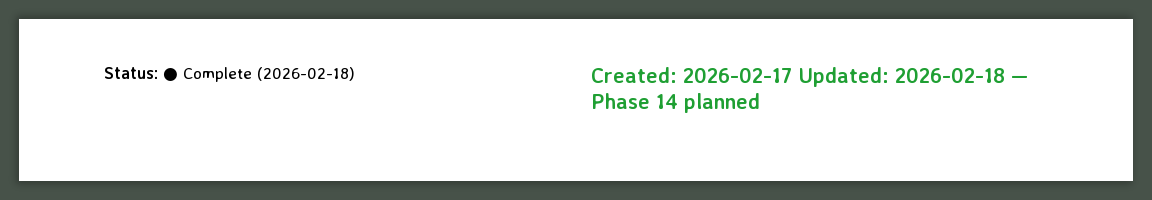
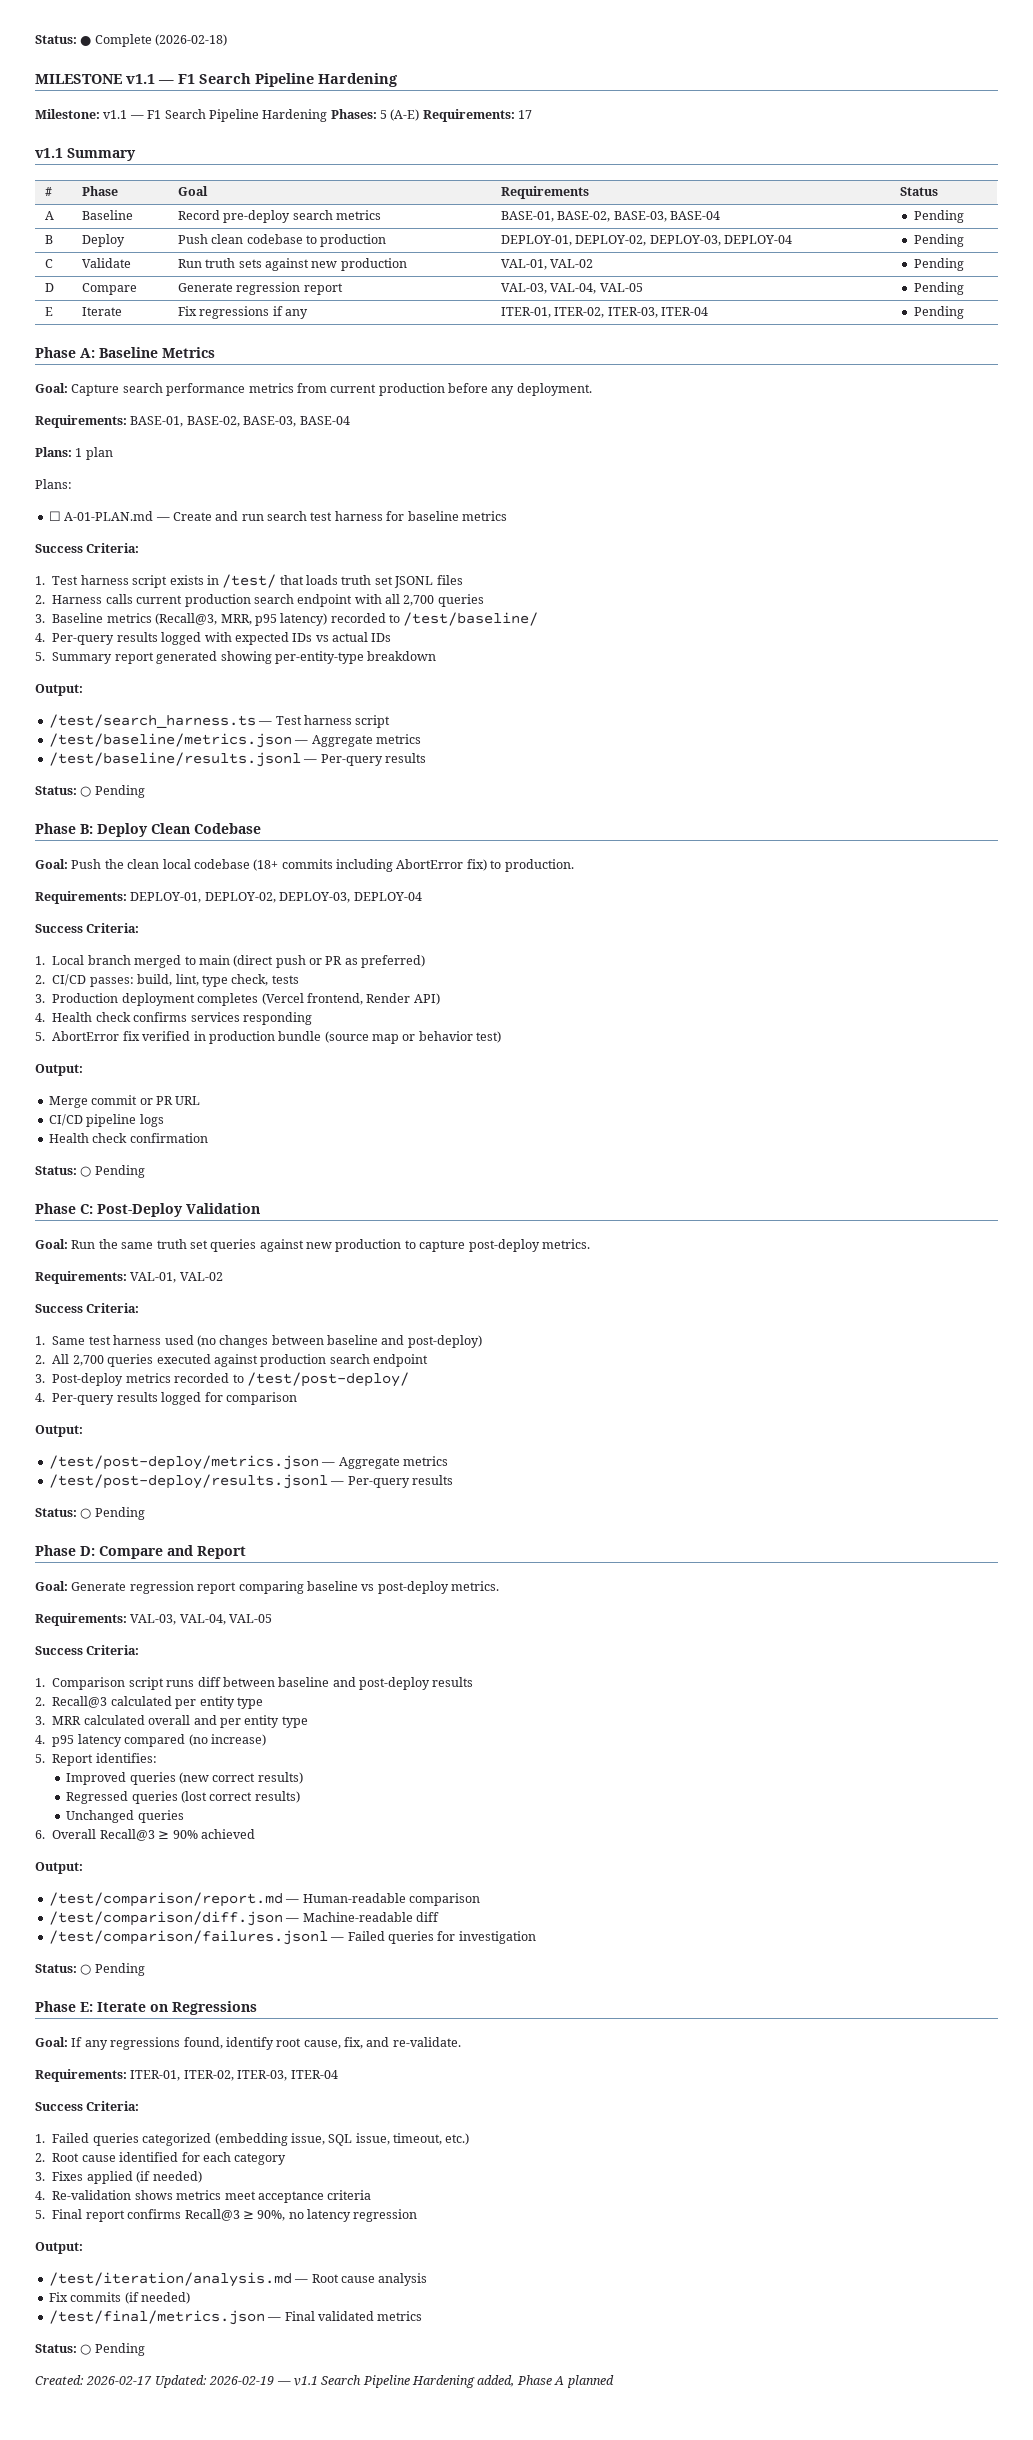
- Created: 2026-02-17 Updated: 2026-02-18 — Phase 14 planned
+ MILESTONE v1.1 — F1 Search Pipeline Hardening
+ Milestone: v1.1 — F1 Search Pipeline Hardening Phases: 5 (A-E) Requirements: 17
+ v1.1 Summary
+ # | Phase | Goal | Requirements | Status
+ A | Baseline | Record pre-deploy search metrics | BASE-01, BASE-02, BASE-03, BASE-04 | Pending
+ B | Deploy | Push clean codebase to production | DEPLOY-01, DEPLOY-02, DEPLOY-03, DEPLOY-04 | Pending
+ C | Validate | Run truth sets against new production | VAL-01, VAL-02 | Pending
+ D | Compare | Generate regression report | VAL-03, VAL-04, VAL-05 | Pending
+ E | Iterate | Fix regressions if any | ITER-01, ITER-02, ITER-03, ITER-04 | Pending
+ Phase A: Baseline Metrics
+ Goal: Capture search performance metrics from current production before any deployment.
+ Requirements: BASE-01, BASE-02, BASE-03, BASE-04
+ Plans: 1 plan
+ Plans:
+ ☐ A-01-PLAN.md — Create and run search test harness for baseline metrics
+ Success Criteria:
+ 1. Test harness script exists in /test/ that loads truth set JSONL files
+ 2. Harness calls current production search endpoint with all 2,700 queries
+ 3. Baseline metrics (Recall@3, MRR, p95 latency) recorded to /test/baseline/
+ 4. Per-query results logged with expected IDs vs actual IDs
+ 5. Summary report generated showing per-entity-type breakdown
+ Output:
+ /test/search_harness.ts — Test harness script
+ /test/baseline/metrics.json — Aggregate metrics
+ /test/baseline/results.jsonl — Per-query results
+ Status: ○ Pending
+ Phase B: Deploy Clean Codebase
+ Goal: Push the clean local codebase (18+ commits including AbortError fix) to production.
+ Requirements: DEPLOY-01, DEPLOY-02, DEPLOY-03, DEPLOY-04
+ Success Criteria:
+ 1. Local branch merged to main (direct push or PR as preferred)
+ 2. CI/CD passes: build, lint, type check, tests
+ 3. Production deployment completes (Vercel frontend, Render API)
+ 4. Health check confirms services responding
+ 5. AbortError fix verified in production bundle (source map or behavior test)
+ Output:
+ Merge commit or PR URL
+ CI/CD pipeline logs
+ Health check confirmation
+ Status: ○ Pending
+ Phase C: Post-Deploy Validation
+ Goal: Run the same truth set queries against new production to capture post-deploy metrics.
+ Requirements: VAL-01, VAL-02
+ Success Criteria:
+ 1. Same test harness used (no changes between baseline and post-deploy)
+ 2. All 2,700 queries executed against production search endpoint
+ 3. Post-deploy metrics recorded to /test/post-deploy/
+ 4. Per-query results logged for comparison
+ Output:
+ /test/post-deploy/metrics.json — Aggregate metrics
+ /test/post-deploy/results.jsonl — Per-query results
+ Status: ○ Pending
+ Phase D: Compare and Report
+ Goal: Generate regression report comparing baseline vs post-deploy metrics.
+ Requirements: VAL-03, VAL-04, VAL-05
+ Success Criteria:
+ 1. Comparison script runs diff between baseline and post-deploy results
+ 2. Recall@3 calculated per entity type
+ 3. MRR calculated overall and per entity type
+ 4. p95 latency compared (no increase)
+ 5. Report identifies:
+ Improved queries (new correct results)
+ Regressed queries (lost correct results)
+ Unchanged queries
+ 6. Overall Recall@3 ≥ 90% achieved
+ Output:
+ /test/comparison/report.md — Human-readable comparison
+ /test/comparison/diff.json — Machine-readable diff
+ /test/comparison/failures.jsonl — Failed queries for investigation
+ Status: ○ Pending
+ Phase E: Iterate on Regressions
+ Goal: If any regressions found, identify root cause, fix, and re-validate.
+ Requirements: ITER-01, ITER-02, ITER-03, ITER-04
+ Success Criteria:
+ 1. Failed queries categorized (embedding issue, SQL issue, timeout, etc.)
+ 2. Root cause identified for each category
+ 3. Fixes applied (if needed)
+ 4. Re-validation shows metrics meet acceptance criteria
+ 5. Final report confirms Recall@3 ≥ 90%, no latency regression
+ Output:
+ /test/iteration/analysis.md — Root cause analysis
+ Fix commits (if needed)
+ /test/final/metrics.json — Final validated metrics
+ Status: ○ Pending
+ Created: 2026-02-17 Updated: 2026-02-19 — v1.1 Search Pipeline Hardening added, Phase A planned

